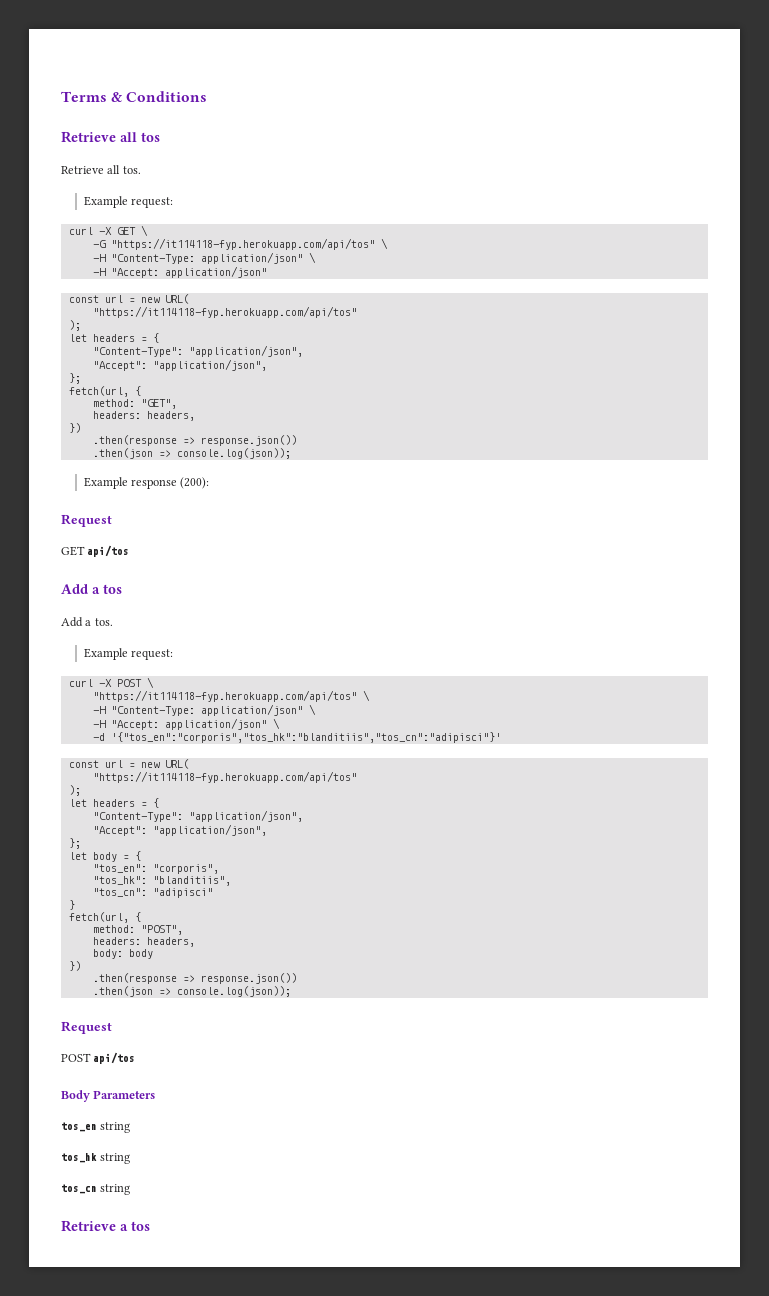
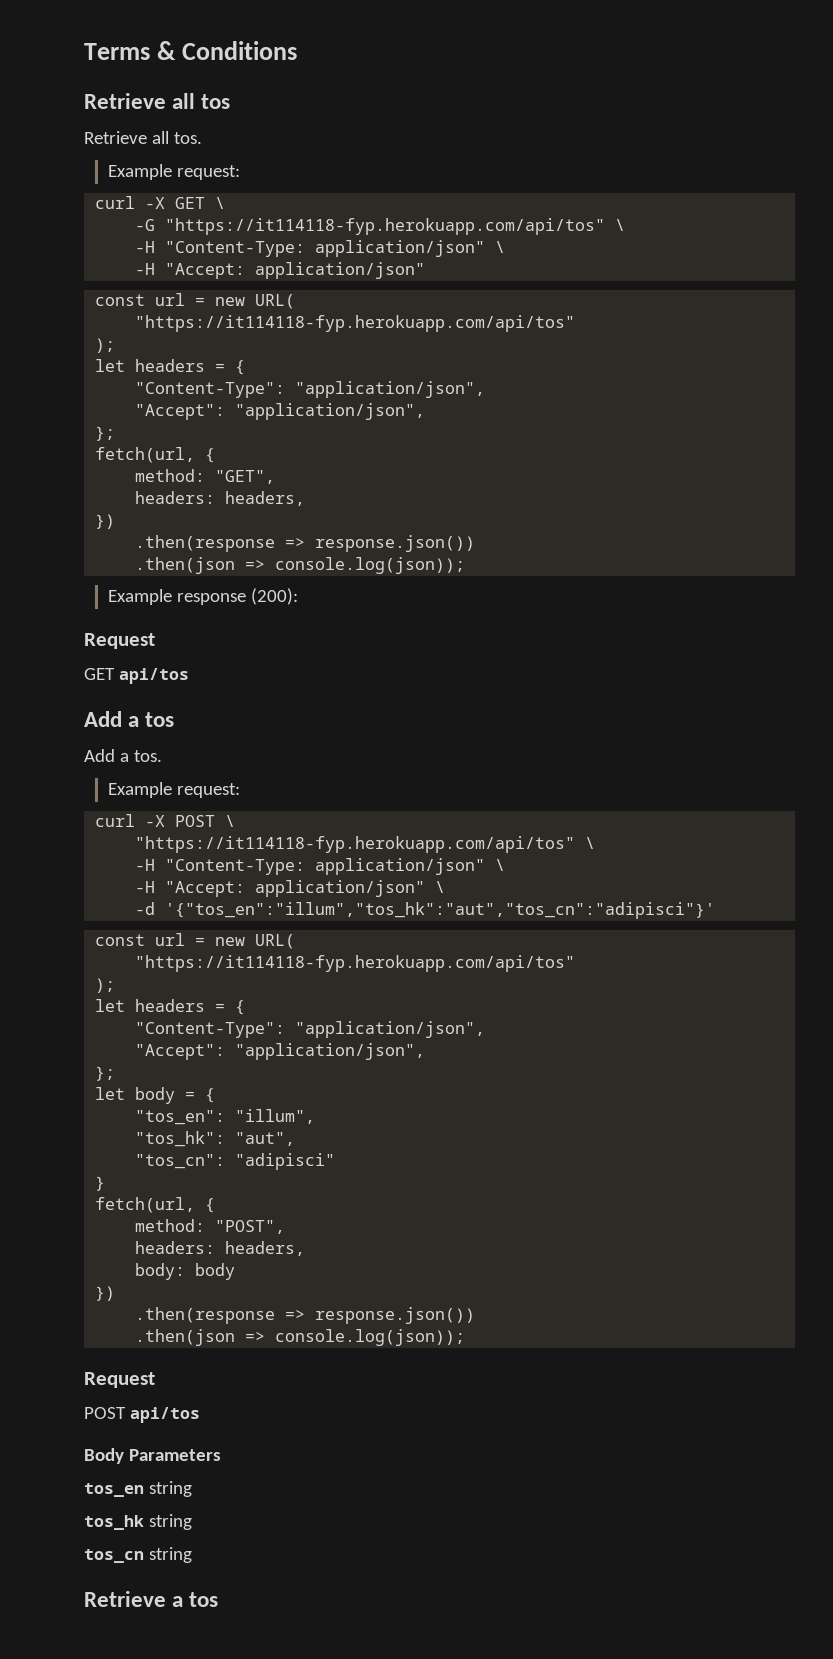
- -d '{"tos_en":"corporis","tos_hk":"blanditiis","tos_cn":"adipisci"}'
+ -d '{"tos_en":"illum","tos_hk":"aut","tos_cn":"adipisci"}'
- "tos_en": "corporis",
+ "tos_en": "illum",
- "tos_hk": "blanditiis",
+ "tos_hk": "aut",

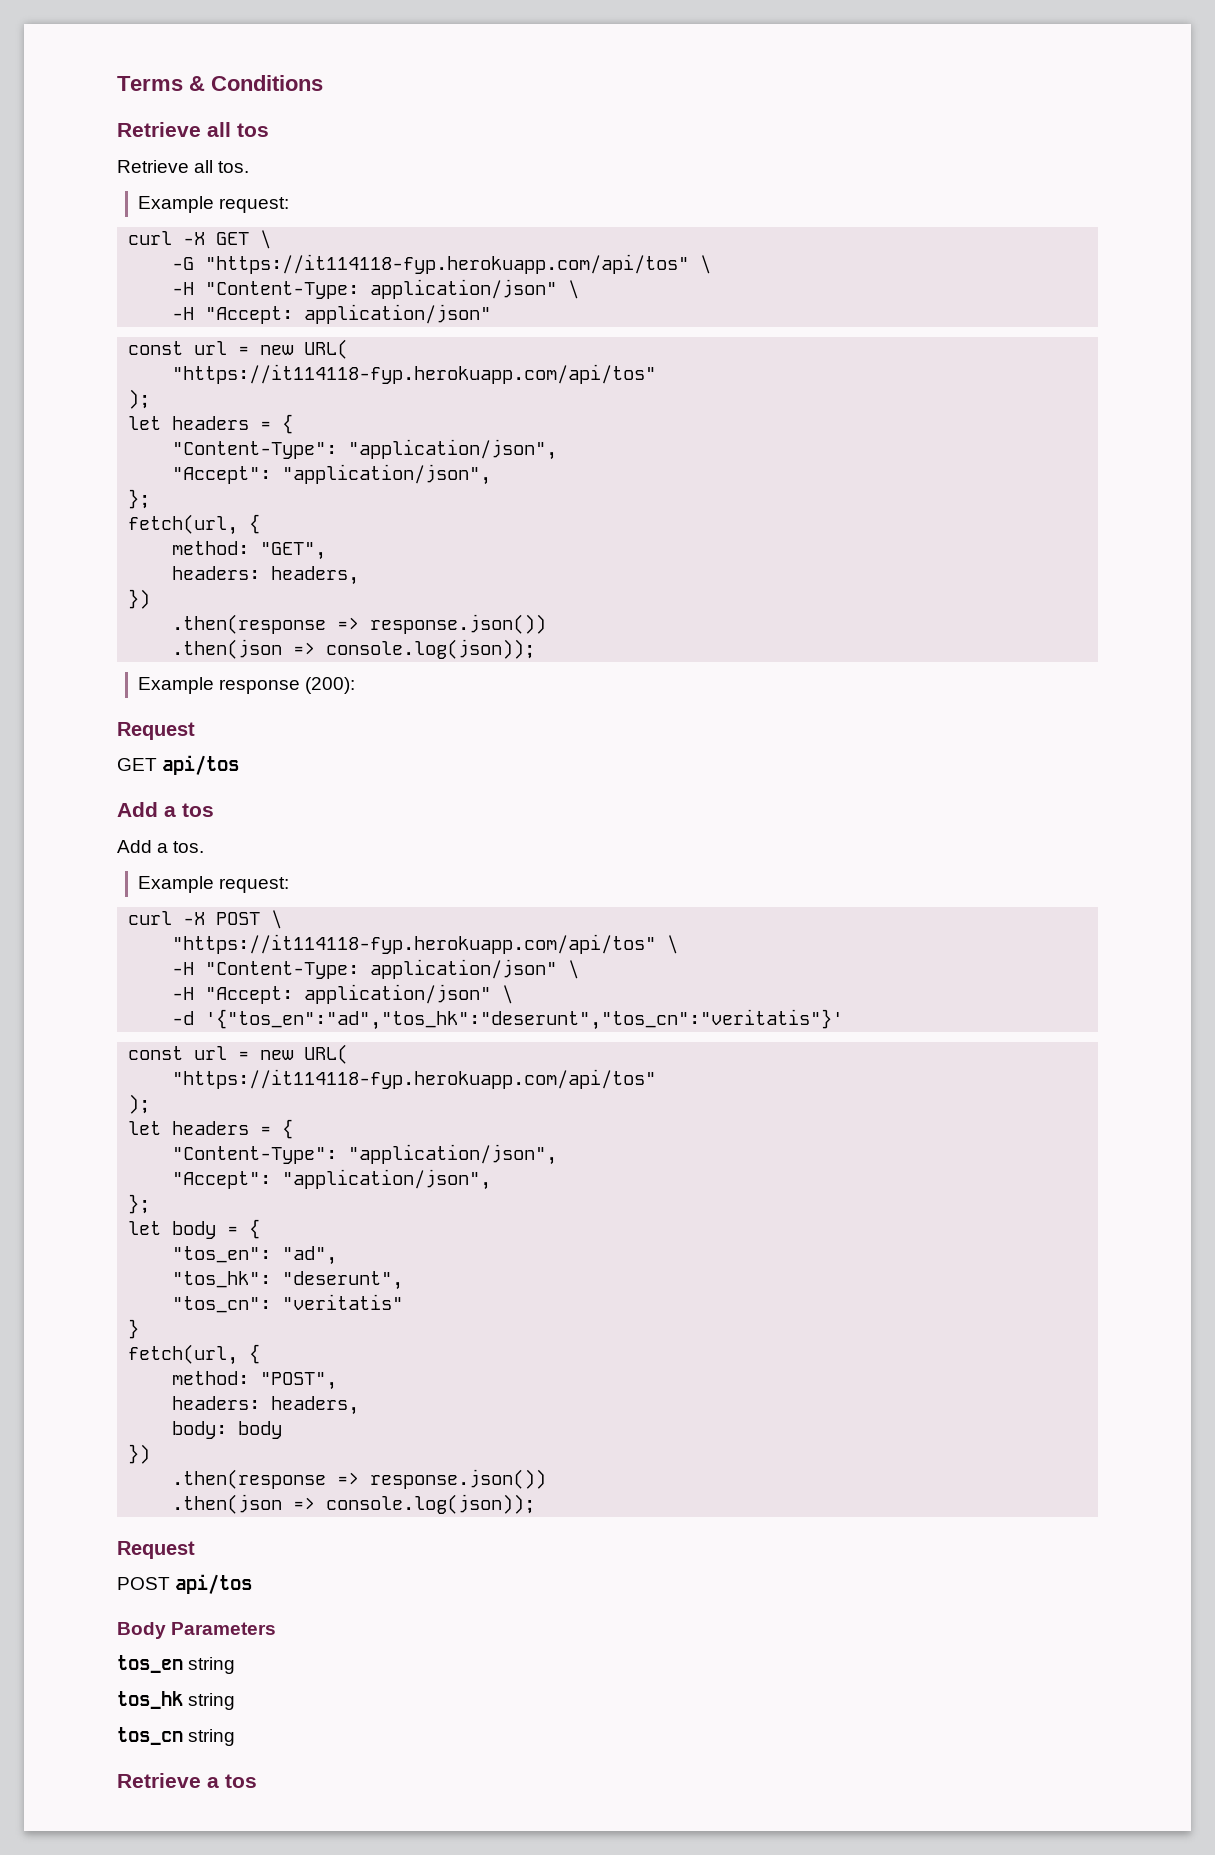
- -d '{"tos_en":"illum","tos_hk":"aut","tos_cn":"adipisci"}'
+ -d '{"tos_en":"ad","tos_hk":"deserunt","tos_cn":"veritatis"}'
- "tos_en": "illum",
+ "tos_en": "ad",
- "tos_hk": "aut",
+ "tos_hk": "deserunt",
- "tos_cn": "adipisci"
+ "tos_cn": "veritatis"

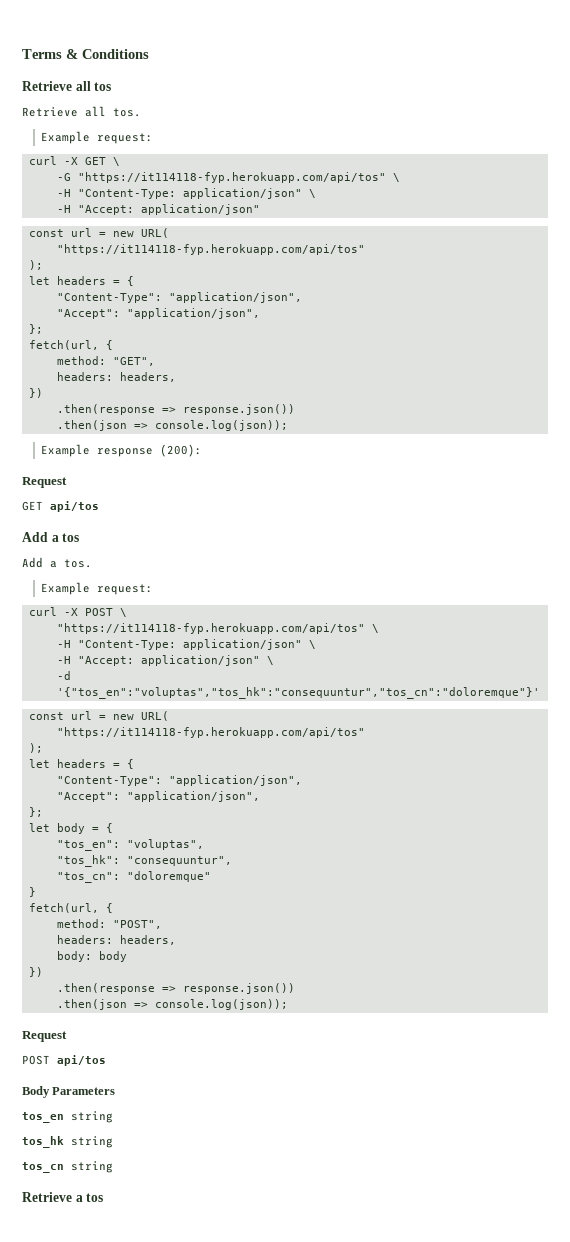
- -d '{"tos_en":"ad","tos_hk":"deserunt","tos_cn":"veritatis"}'
+ -d '{"tos_en":"voluptas","tos_hk":"consequuntur","tos_cn":"doloremque"}'
- "tos_en": "ad",
+ "tos_en": "voluptas",
- "tos_hk": "deserunt",
+ "tos_hk": "consequuntur",
- "tos_cn": "veritatis"
+ "tos_cn": "doloremque"

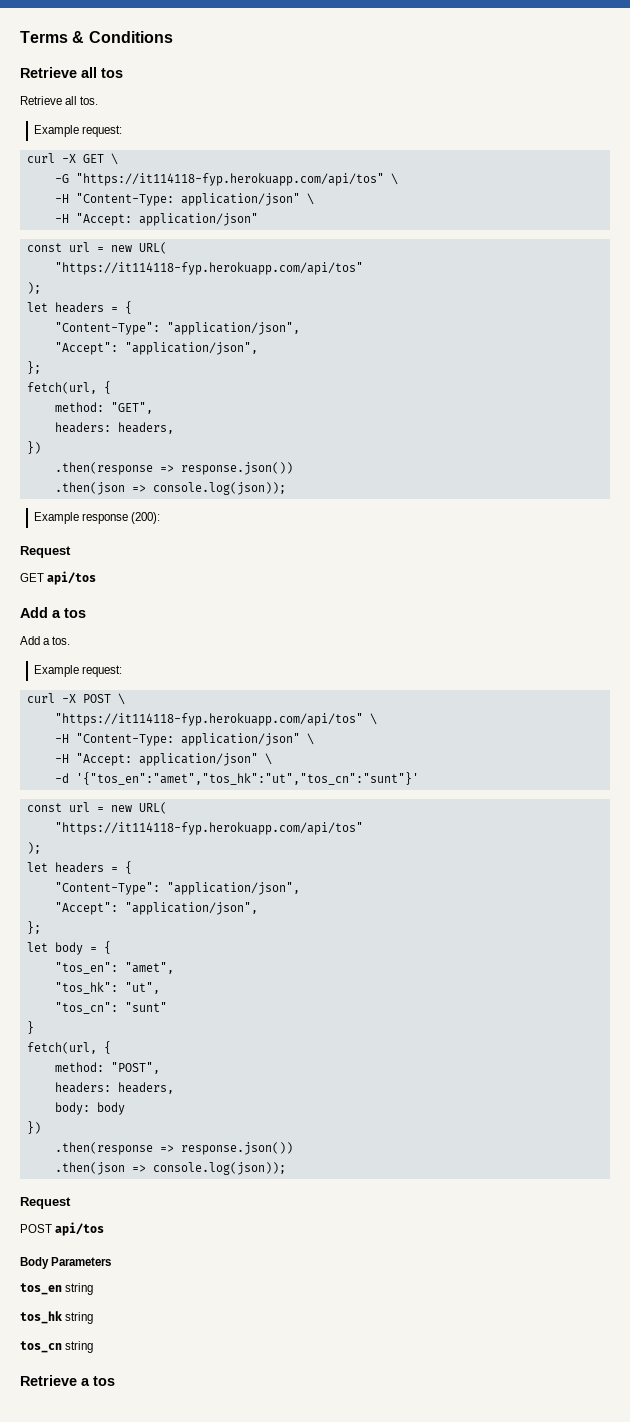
- -d '{"tos_en":"voluptas","tos_hk":"consequuntur","tos_cn":"doloremque"}'
+ -d '{"tos_en":"amet","tos_hk":"ut","tos_cn":"sunt"}'
- "tos_en": "voluptas",
+ "tos_en": "amet",
- "tos_hk": "consequuntur",
+ "tos_hk": "ut",
- "tos_cn": "doloremque"
+ "tos_cn": "sunt"

